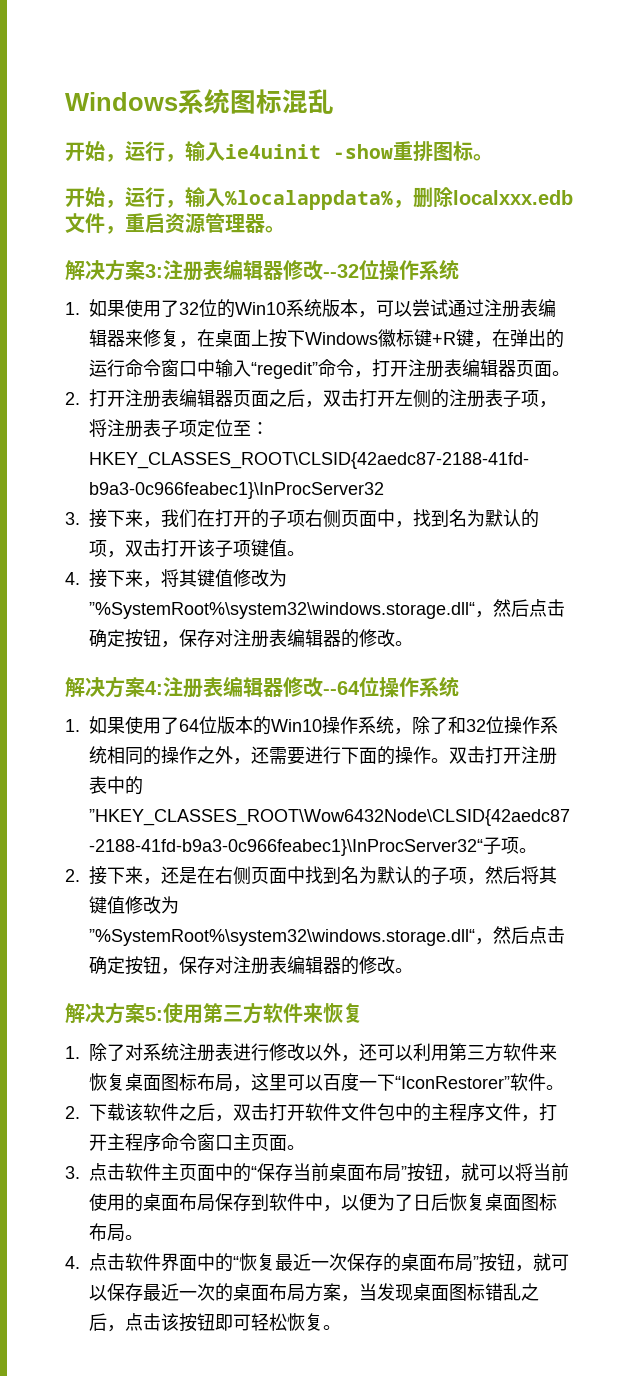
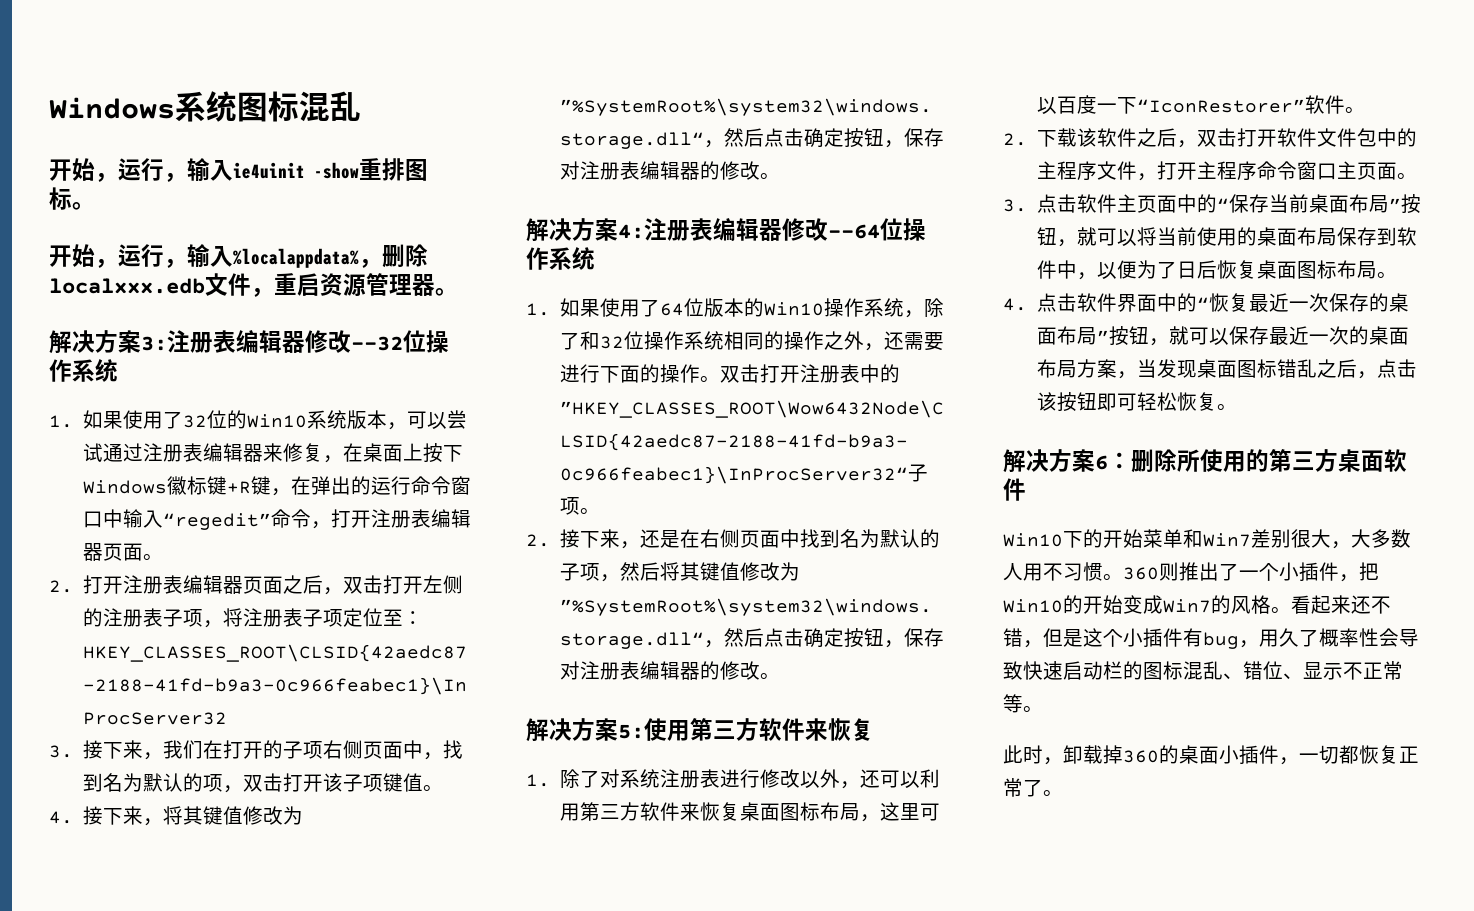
+ 解决方案6：删除所使用的第三方桌面软件
+ Win10下的开始菜单和Win7差别很大，大多数人用不习惯。360则推出了一个小插件，把Win10的开始变成Win7的风格。看起来还不错，但是这个小插件有bug，用久了概率性会导致快速启动栏的图标混乱、错位、显示不正常等。
+ 此时，卸载掉360的桌面小插件，一切都恢复正常了。

